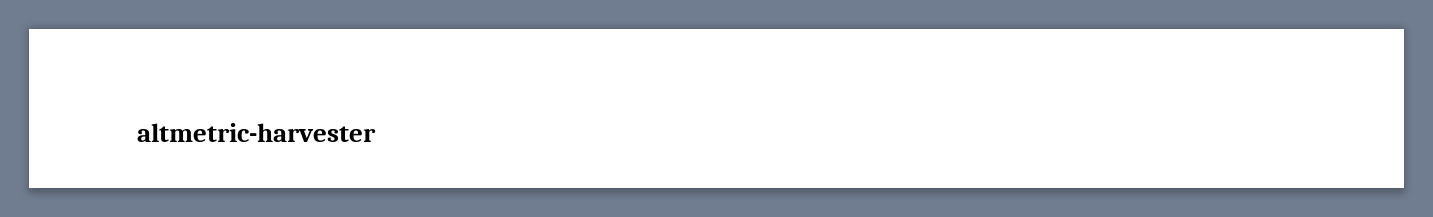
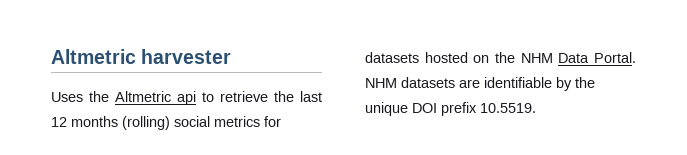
- altmetric-harvester
+ Altmetric harvester
+ Uses the Altmetric api to retrieve the last 12 months (rolling) social metrics for datasets hosted on the NHM Data Portal. NHM datasets are identifiable by the unique DOI prefix 10.5519.

